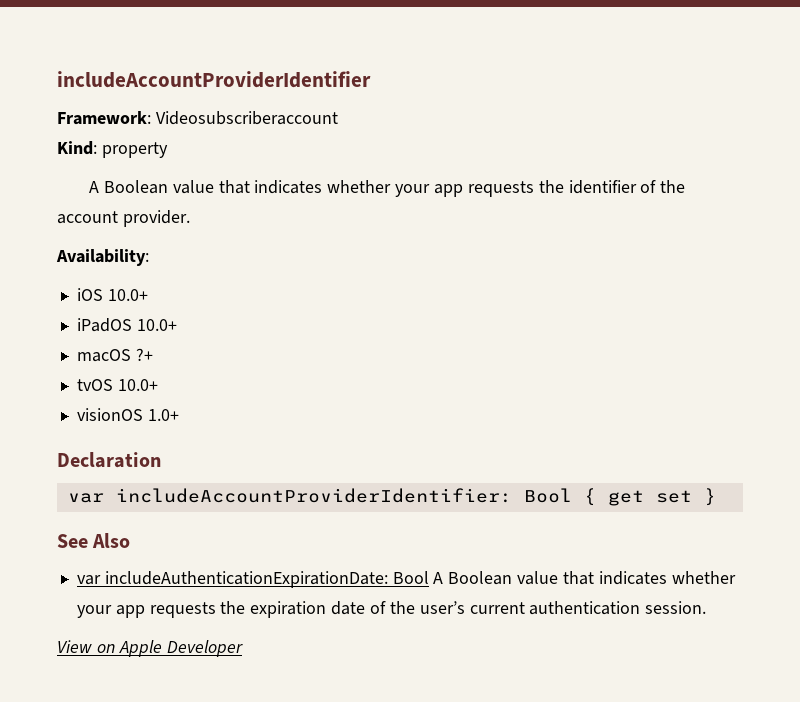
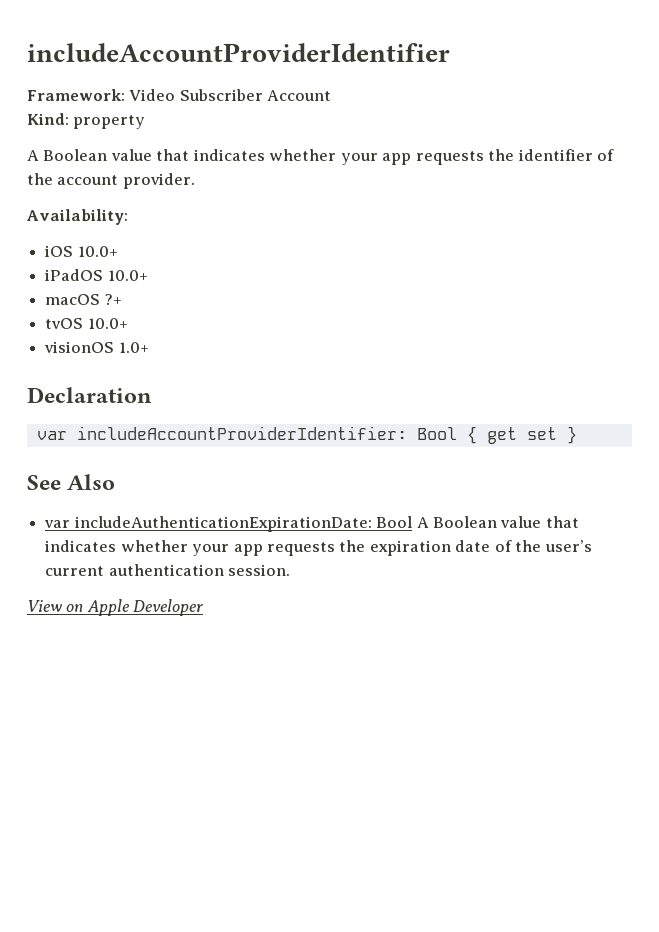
- Framework: Videosubscriberaccount
+ Framework: Video Subscriber Account

